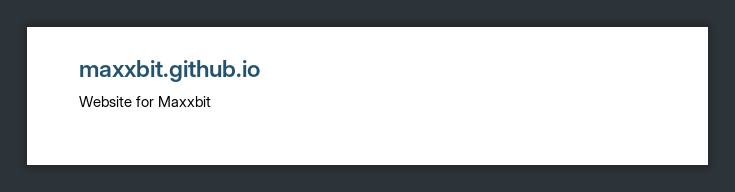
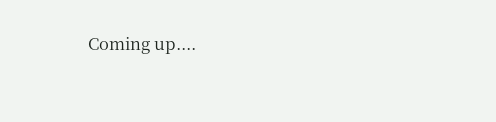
- maxxbit.github.io
- Website for Maxxbit
+ Coming up....

